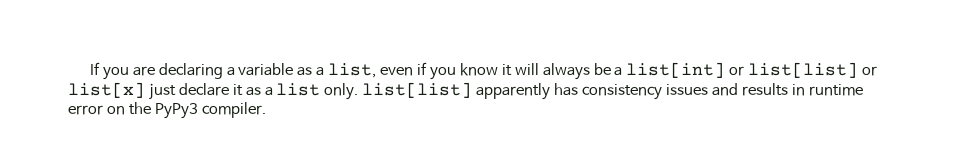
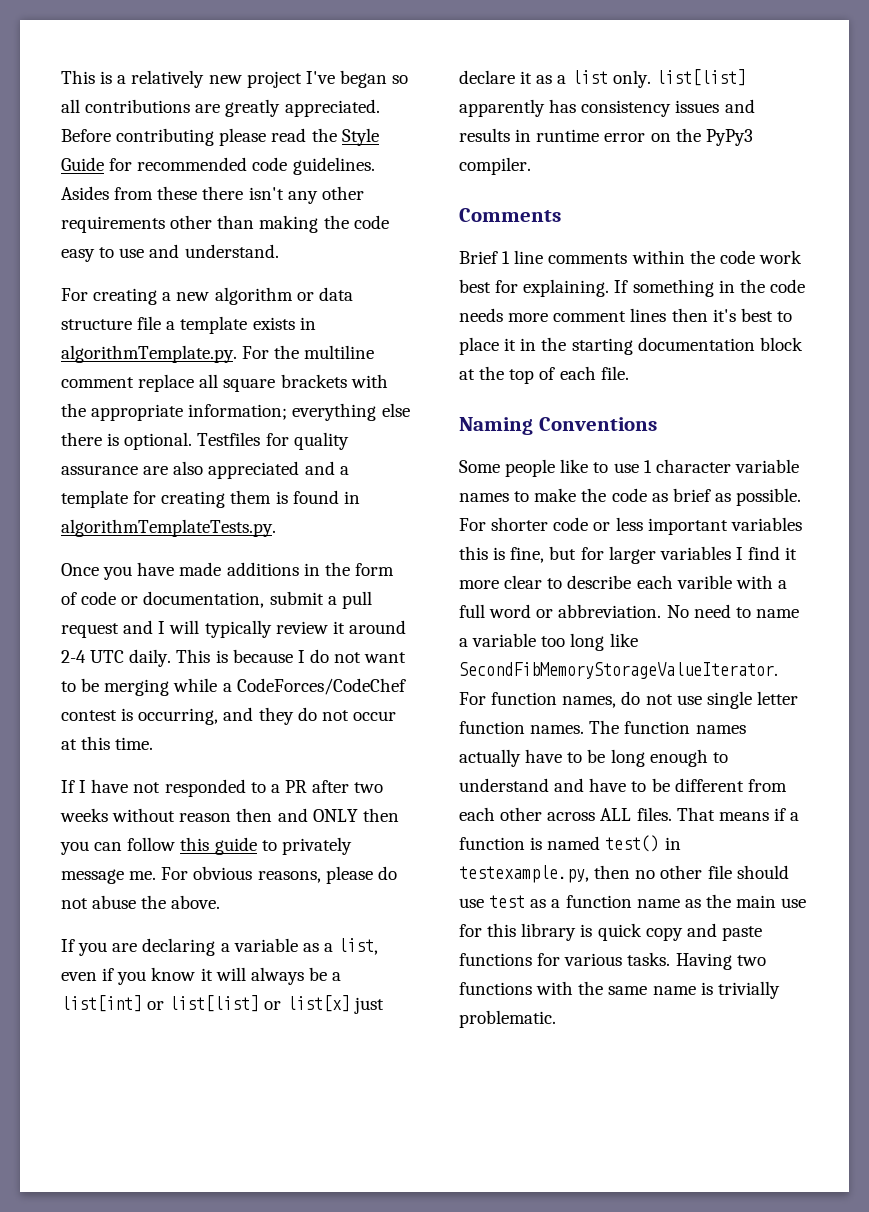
+ This is a relatively new project I've began so all contributions are greatly appreciated. Before contributing please read the Style Guide for recommended code guidelines. Asides from these there isn't any other requirements other than making the code easy to use and understand.
+ For creating a new algorithm or data structure file a template exists in algorithmTemplate.py. For the multiline comment replace all square brackets with the appropriate information; everything else there is optional. Testfiles for quality assurance are also appreciated and a template for creating them is found in algorithmTemplateTests.py.
+ Once you have made additions in the form of code or documentation, submit a pull request and I will typically review it around 2-4 UTC daily. This is because I do not want to be merging while a CodeForces/CodeChef contest is occurring, and they do not occur at this time.
+ If I have not responded to a PR after two weeks without reason then and ONLY then you can follow this guide to privately message me. For obvious reasons, please do not abuse the above.
+ Comments
+ Brief 1 line comments within the code work best for explaining. If something in the code needs more comment lines then it's best to place it in the starting documentation block at the top of each file.
+ Naming Conventions
+ Some people like to use 1 character variable names to make the code as brief as possible. For shorter code or less important variables this is fine, but for larger variables I find it more clear to describe each varible with a full word or abbreviation. No need to name a variable too long like SecondFibMemoryStorageValueIterator. For function names, do not use single letter function names. The function names actually have to be long enough to understand and have to be different from each other across ALL files. That means if a function is named test() in testexample.py, then no other file should use test as a function name as the main use for this library is quick copy and paste functions for various tasks. Having two functions with the same name is trivially problematic.

